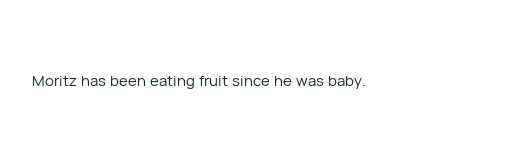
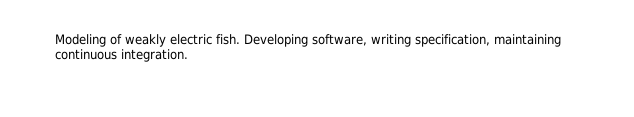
- Moritz has been eating fruit since he was baby.
+ Modeling of weakly electric fish. Developing software, writing specification, maintaining continuous integration.

